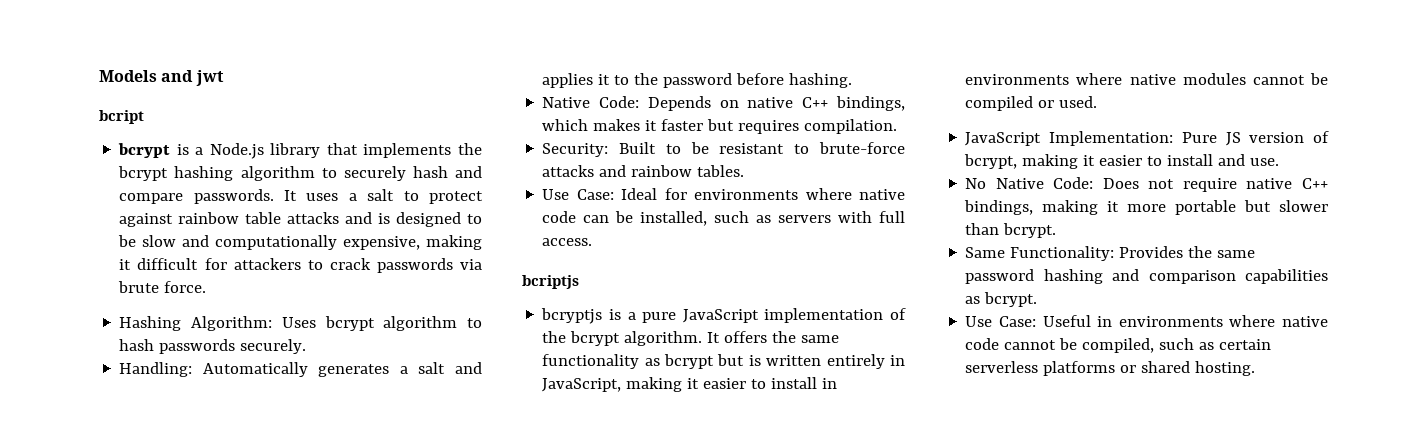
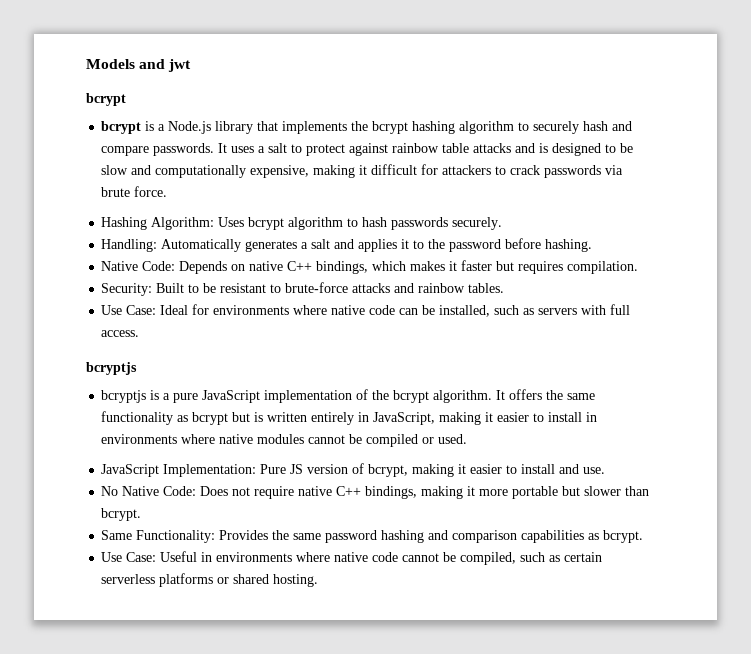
  Models and jwt
- bcript
+ bcrypt
  Use Case: Ideal for environments where native code can be installed, such as servers with full access.
- bcriptjs
+ bcryptjs

